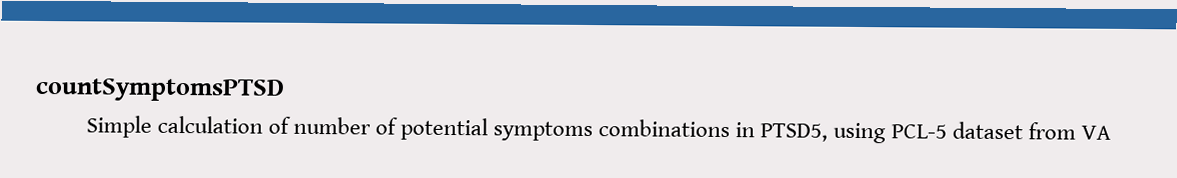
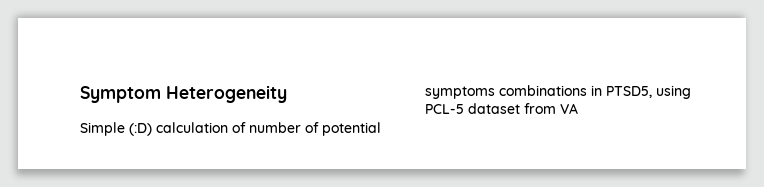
- countSymptomsPTSD
+ Symptom Heterogeneity
- Simple calculation of number of potential symptoms combinations in PTSD5, using PCL-5 dataset from VA
+ Simple (:D) calculation of number of potential symptoms combinations in PTSD5, using PCL-5 dataset from VA

